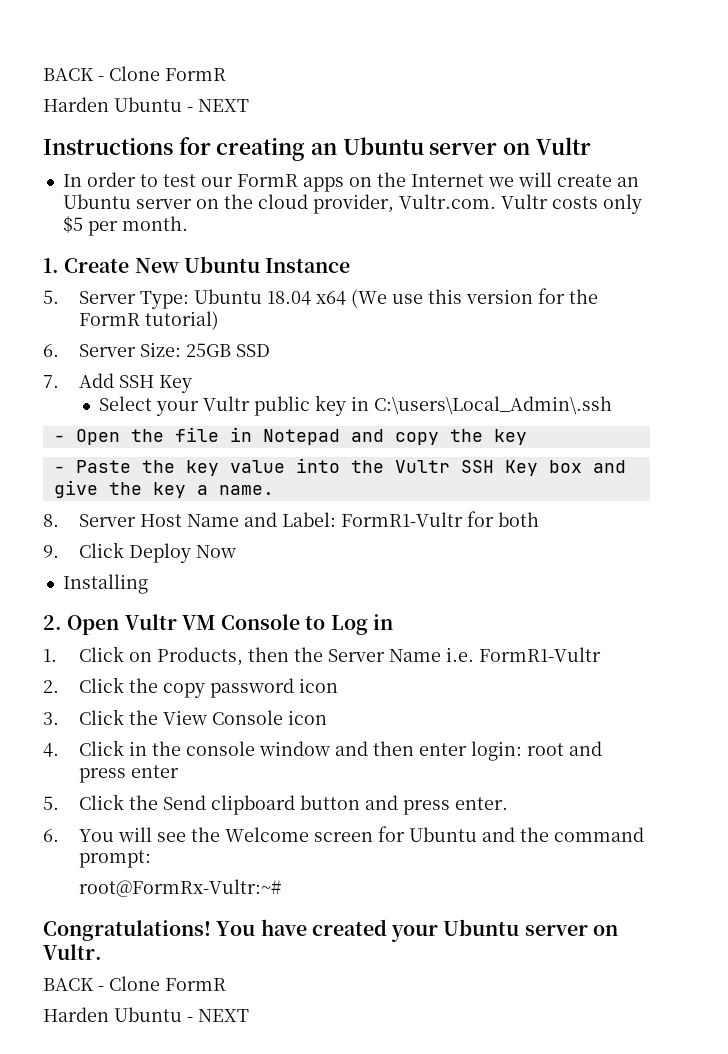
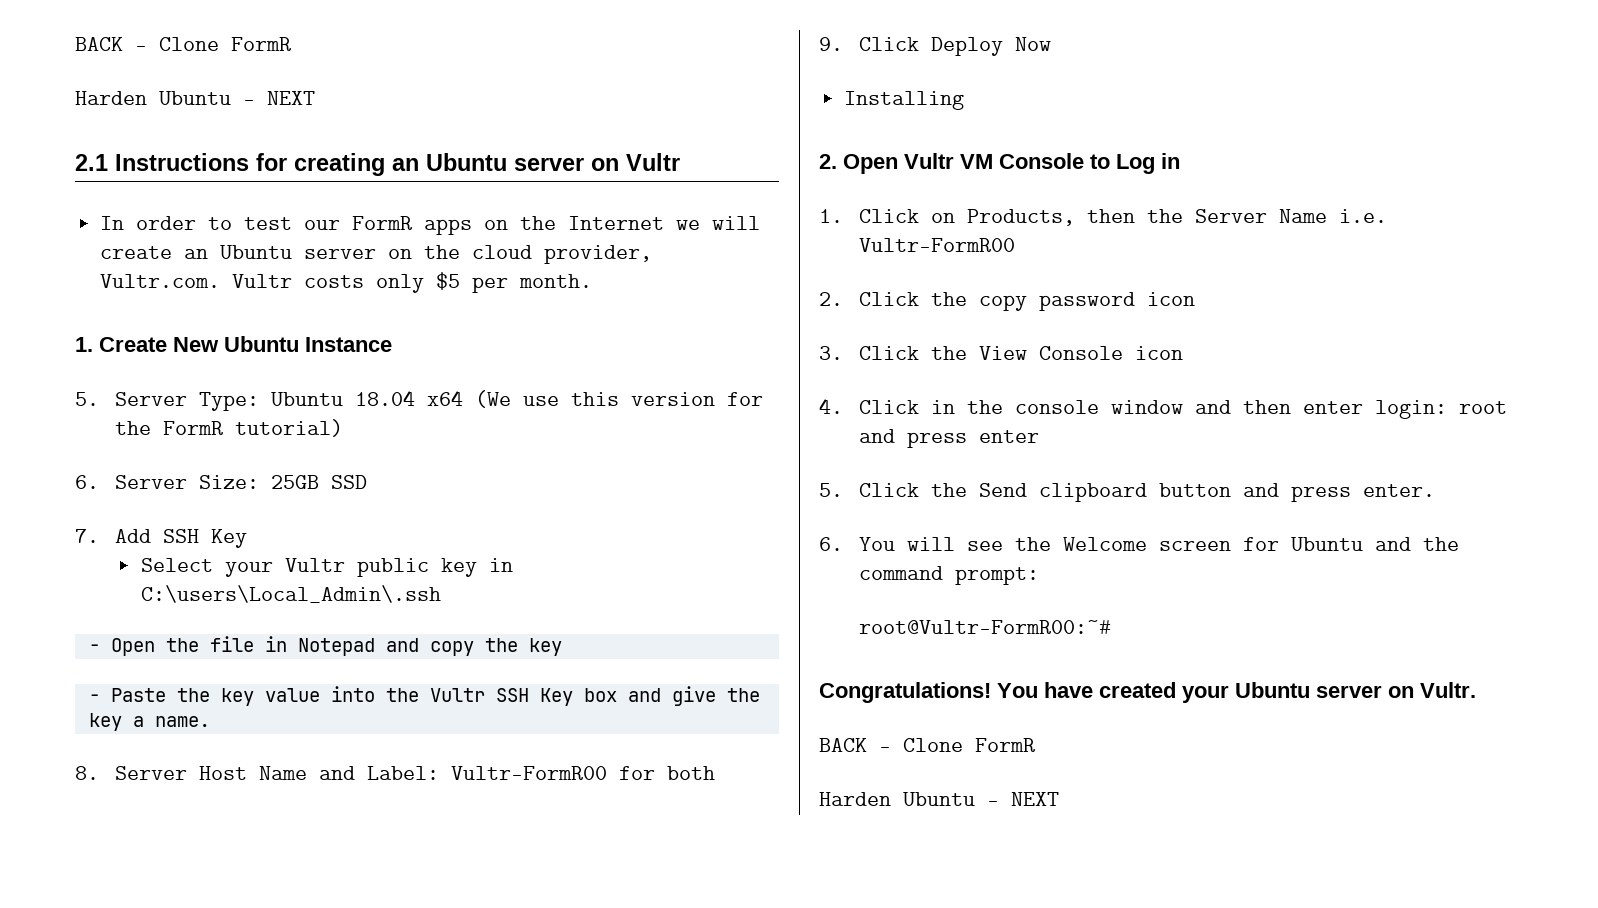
- Instructions for creating an Ubuntu server on Vultr
+ 2.1 Instructions for creating an Ubuntu server on Vultr
- 8. Server Host Name and Label: FormR1-Vultr for both
+ 8. Server Host Name and Label: Vultr-FormR00 for both
- 1. Click on Products, then the Server Name i.e. FormR1-Vultr
+ 1. Click on Products, then the Server Name i.e. Vultr-FormR00
- root@FormRx-Vultr:~#
+ root@Vultr-FormR00:~#

